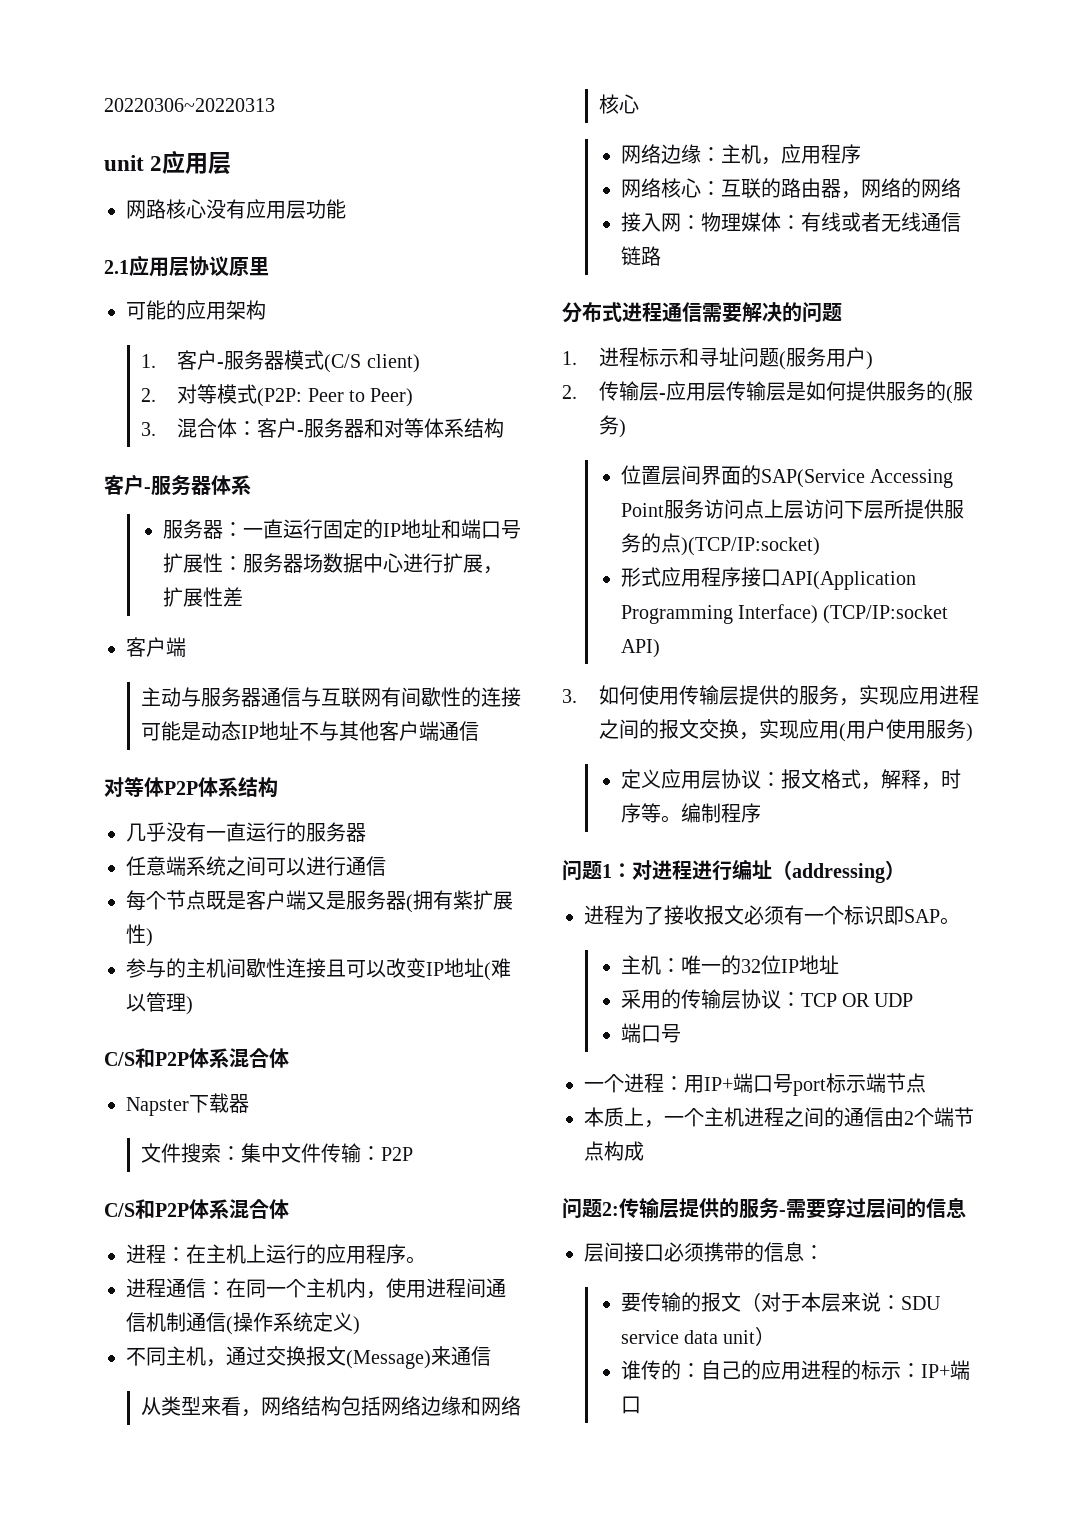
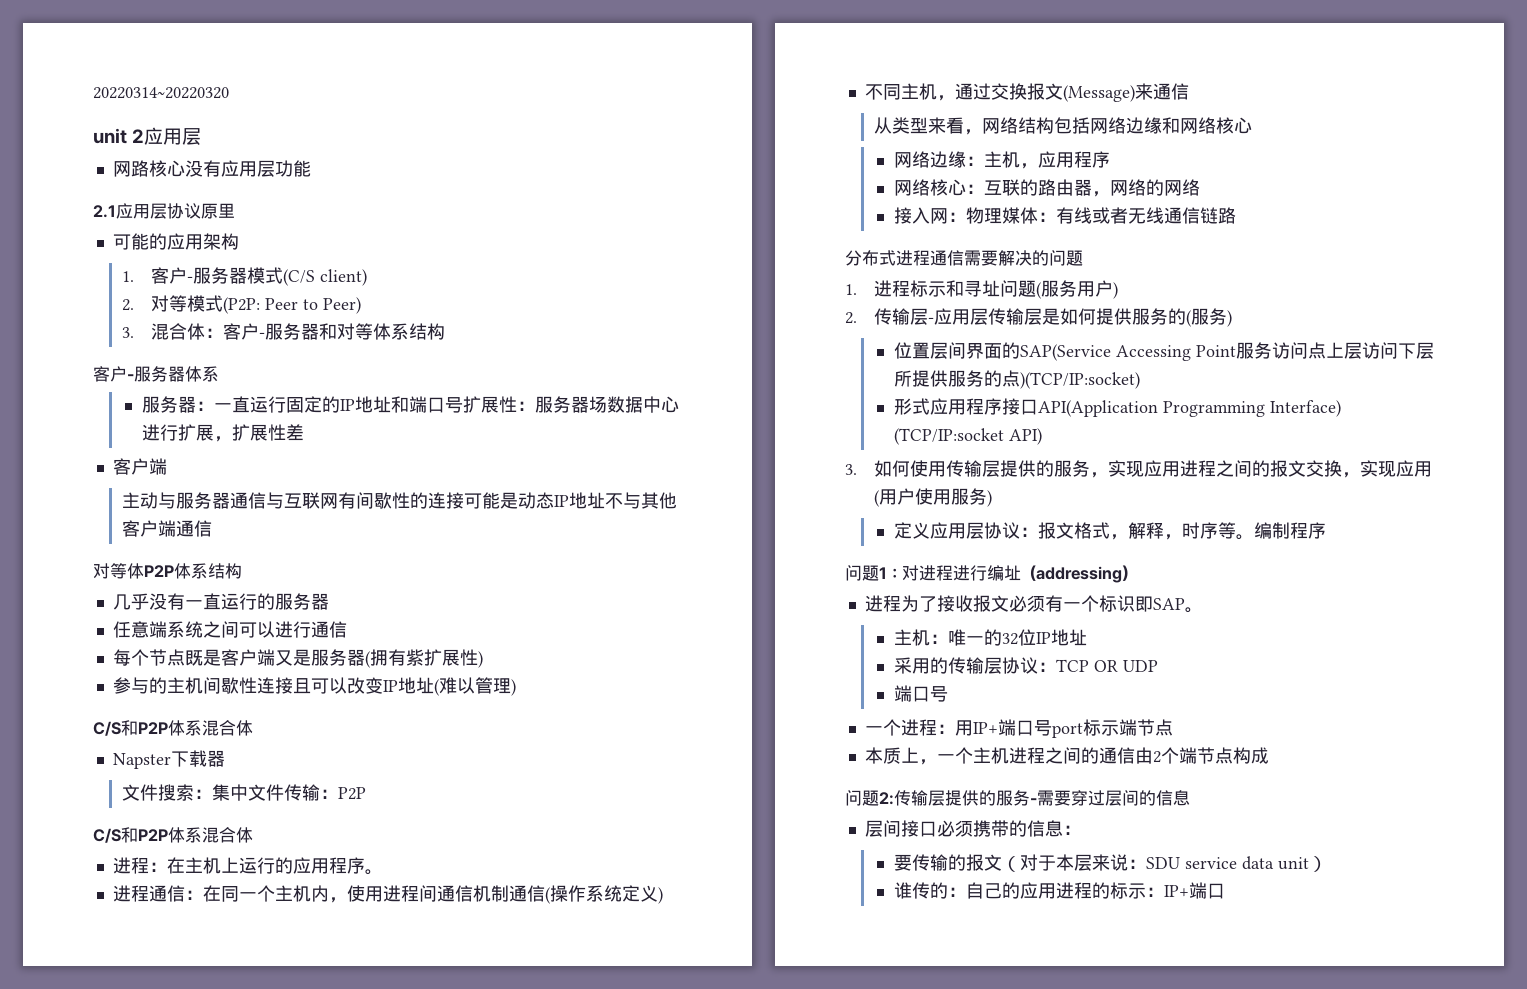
- 20220306~20220313
+ 20220314~20220320

